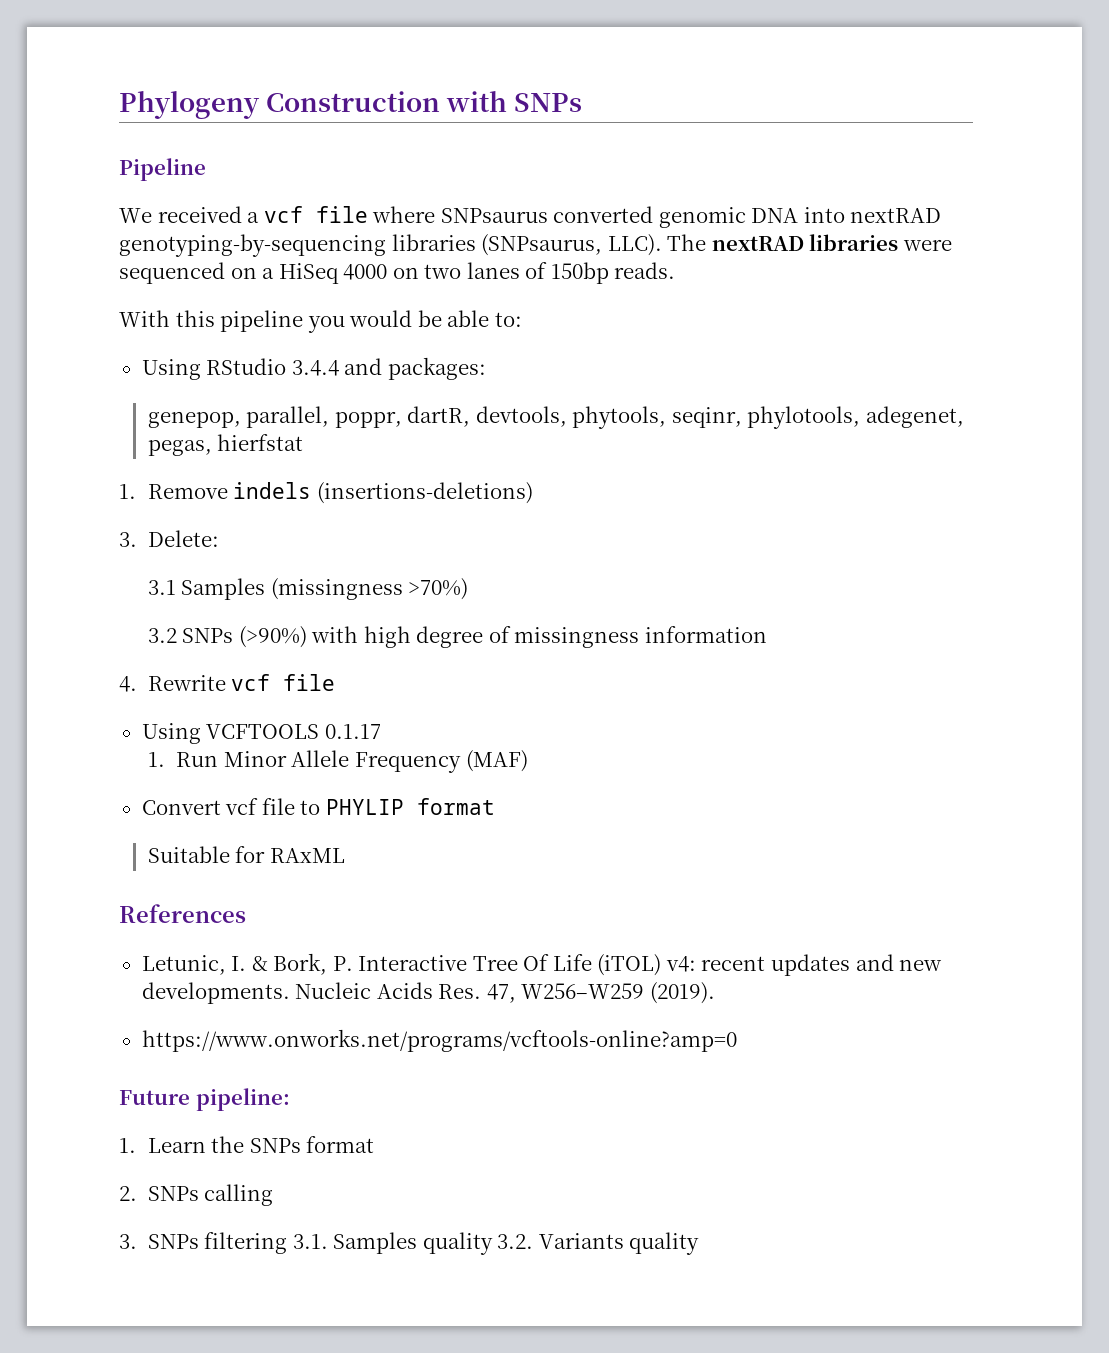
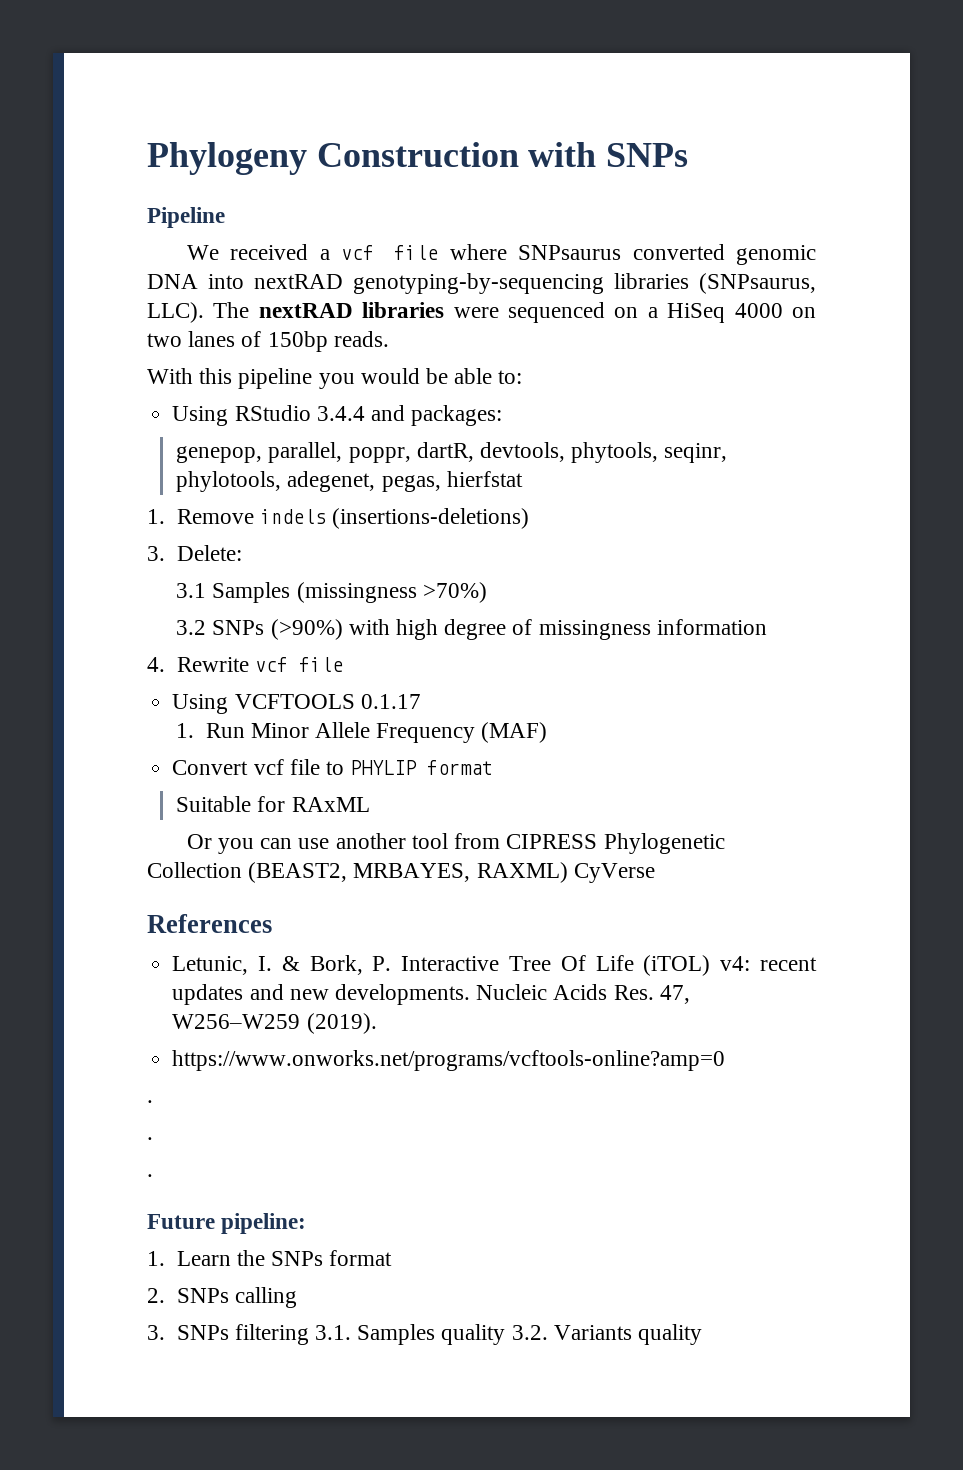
+ Or you can use another tool from CIPRESS Phylogenetic Collection (BEAST2, MRBAYES, RAXML) CyVerse
  https://www.onworks.net/programs/vcftools-online?amp=0
+ .
+ .
+ .

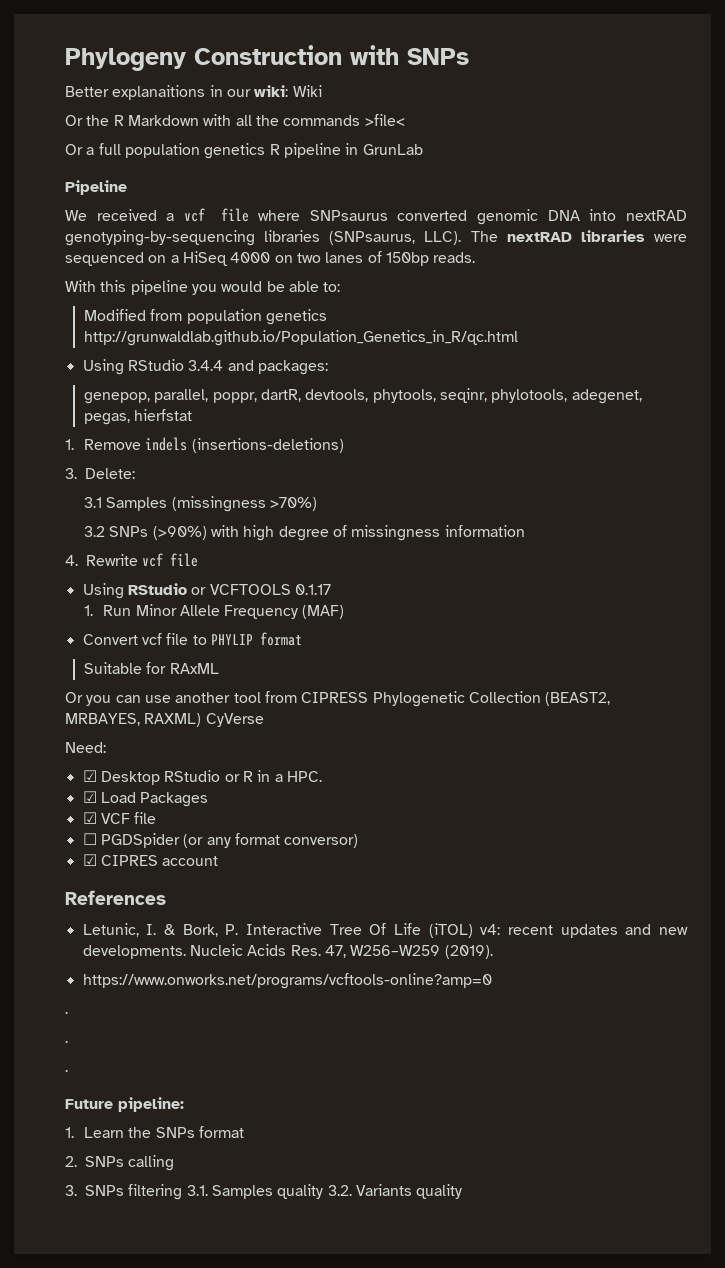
+ Better explanaitions in our wiki: Wiki
+ Or the R Markdown with all the commands >file<
+ Or a full population genetics R pipeline in GrunLab
+ Modified from population genetics http://grunwaldlab.github.io/Population_Genetics_in_R/qc.html
- Using VCFTOOLS 0.1.17
+ Using RStudio or VCFTOOLS 0.1.17
+ Need:
+ ☑ Desktop RStudio or R in a HPC.
+ ☑ Load Packages
+ ☑ VCF file
+ ☐ PGDSpider (or any format conversor)
+ ☑ CIPRES account

